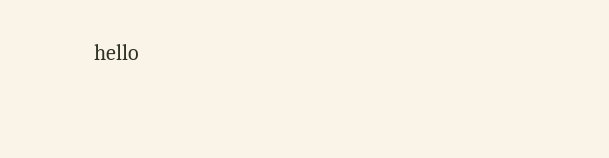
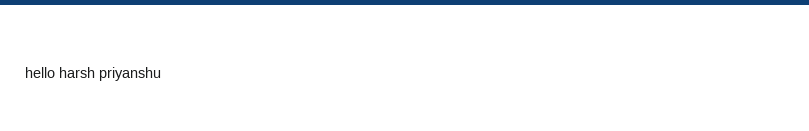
- hello
+ hello harsh priyanshu

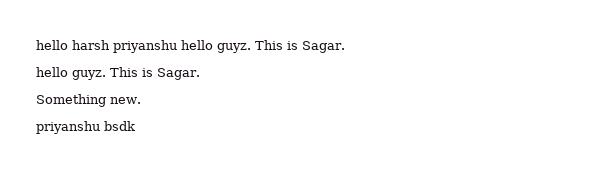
- hello harsh priyanshu
+ hello harsh priyanshu hello guyz. This is Sagar.
+ hello guyz. This is Sagar.
+ Something new.
+ priyanshu bsdk

